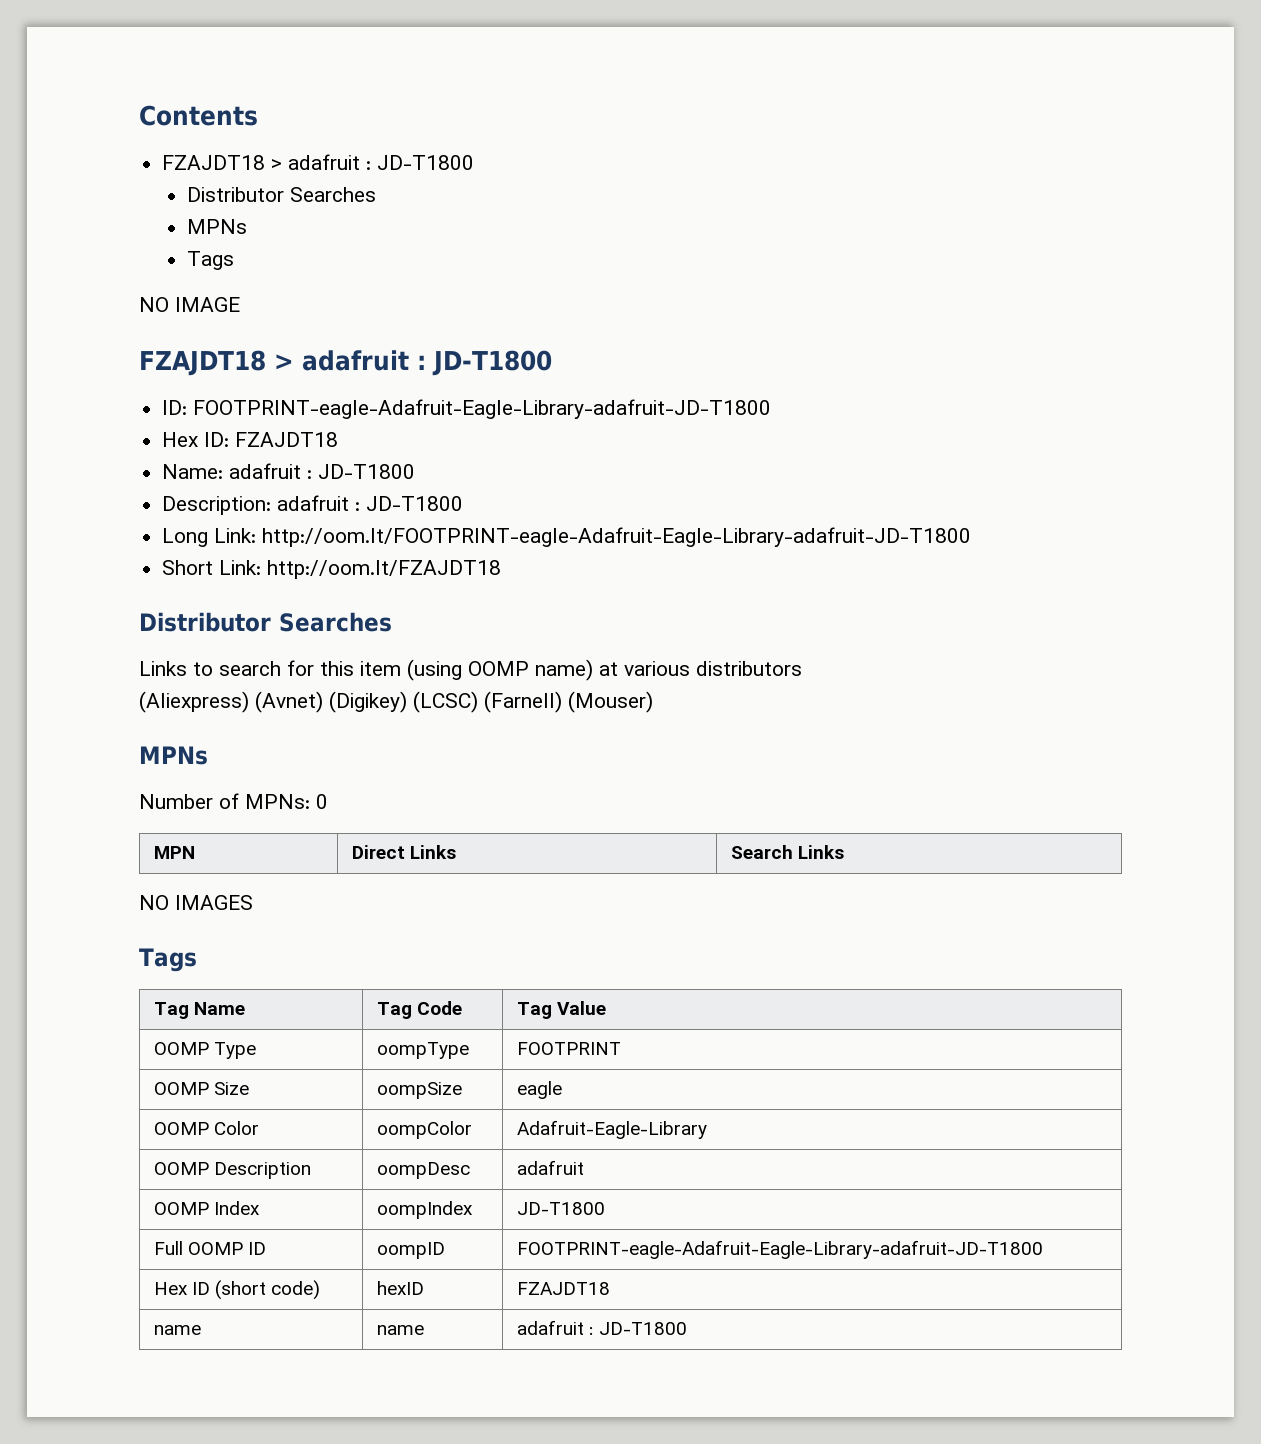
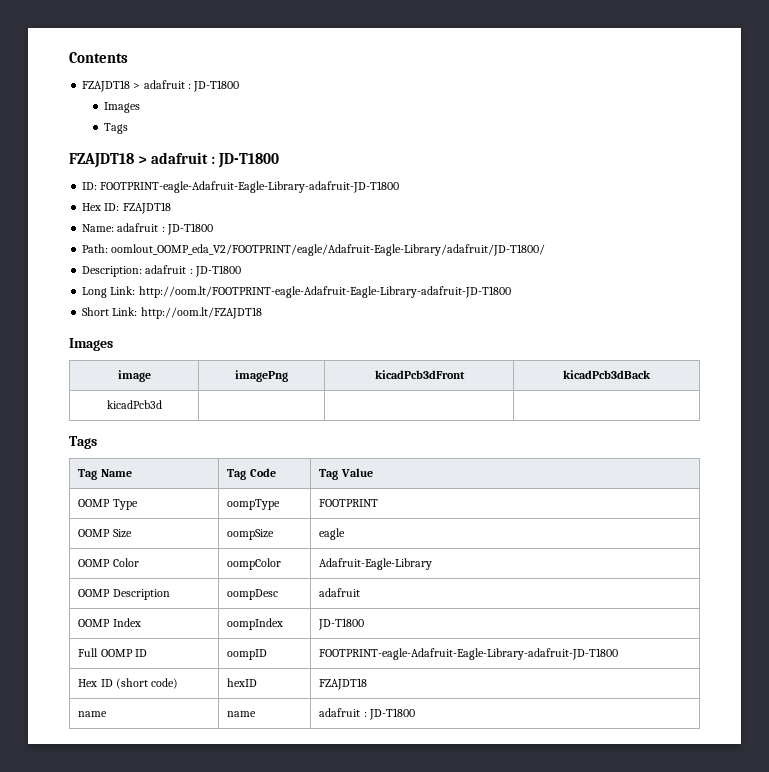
  Contents
  FZAJDT18 > adafruit : JD-T1800
- Distributor Searches
- MPNs
+ Images
  Tags
- NO IMAGE
+ Path: oomlout_OOMP_eda_V2/FOOTPRINT/eagle/Adafruit-Eagle-Library/adafruit/JD-T1800/
  Short Link: http://oom.lt/FZAJDT18
- Distributor Searches
- Links to search for this item (using OOMP name) at various distributors
- (Aliexpress) (Avnet) (Digikey) (LCSC) (Farnell) (Mouser)
- MPNs
- Number of MPNs: 0
- MPN | Direct Links | Search Links
- NO IMAGES
+ Images
+ image | imagePng | kicadPcb3dFront | kicadPcb3dBack
+ kicadPcb3d | | |

